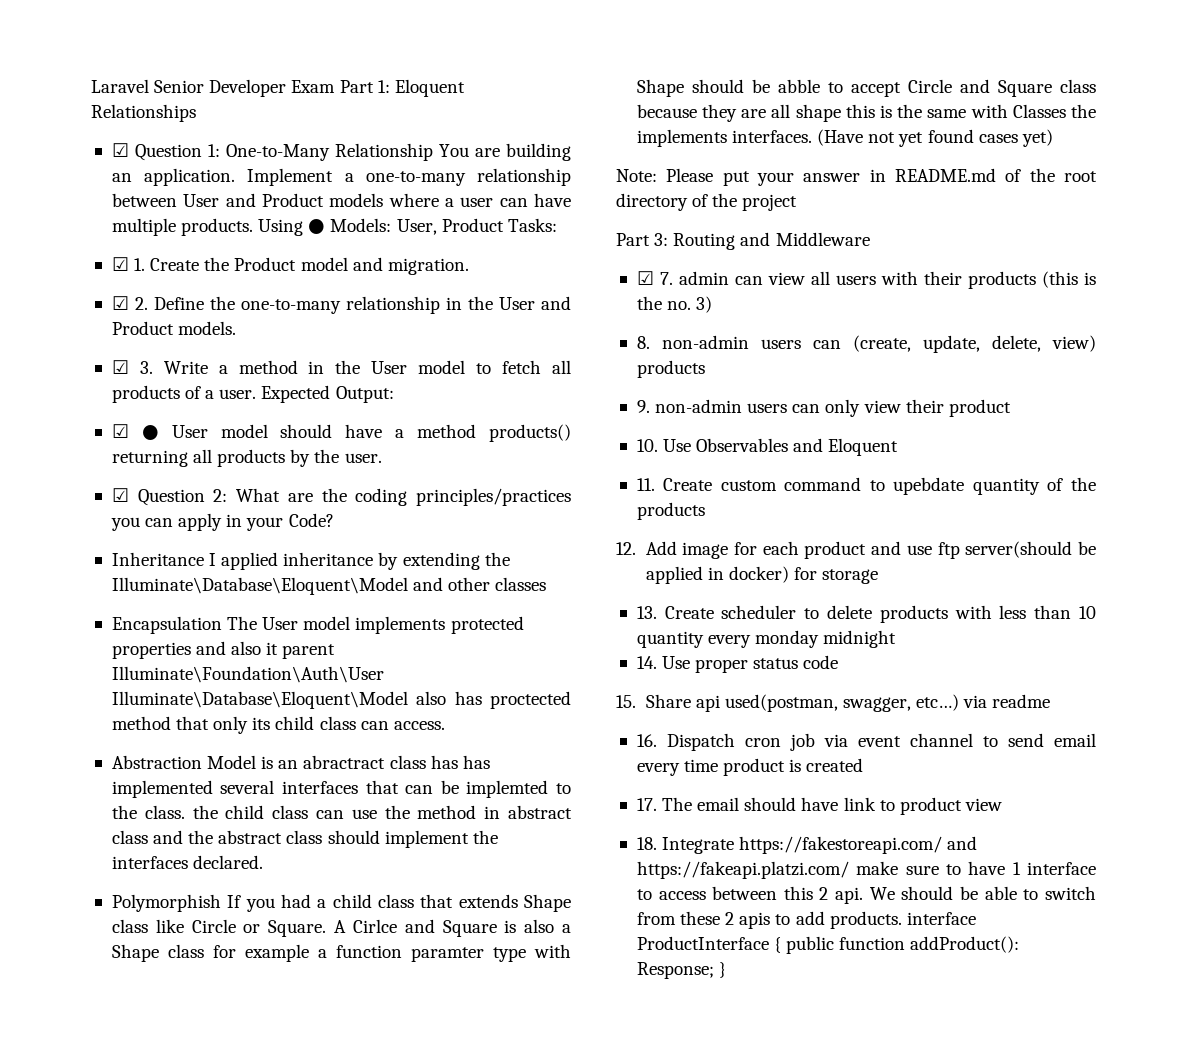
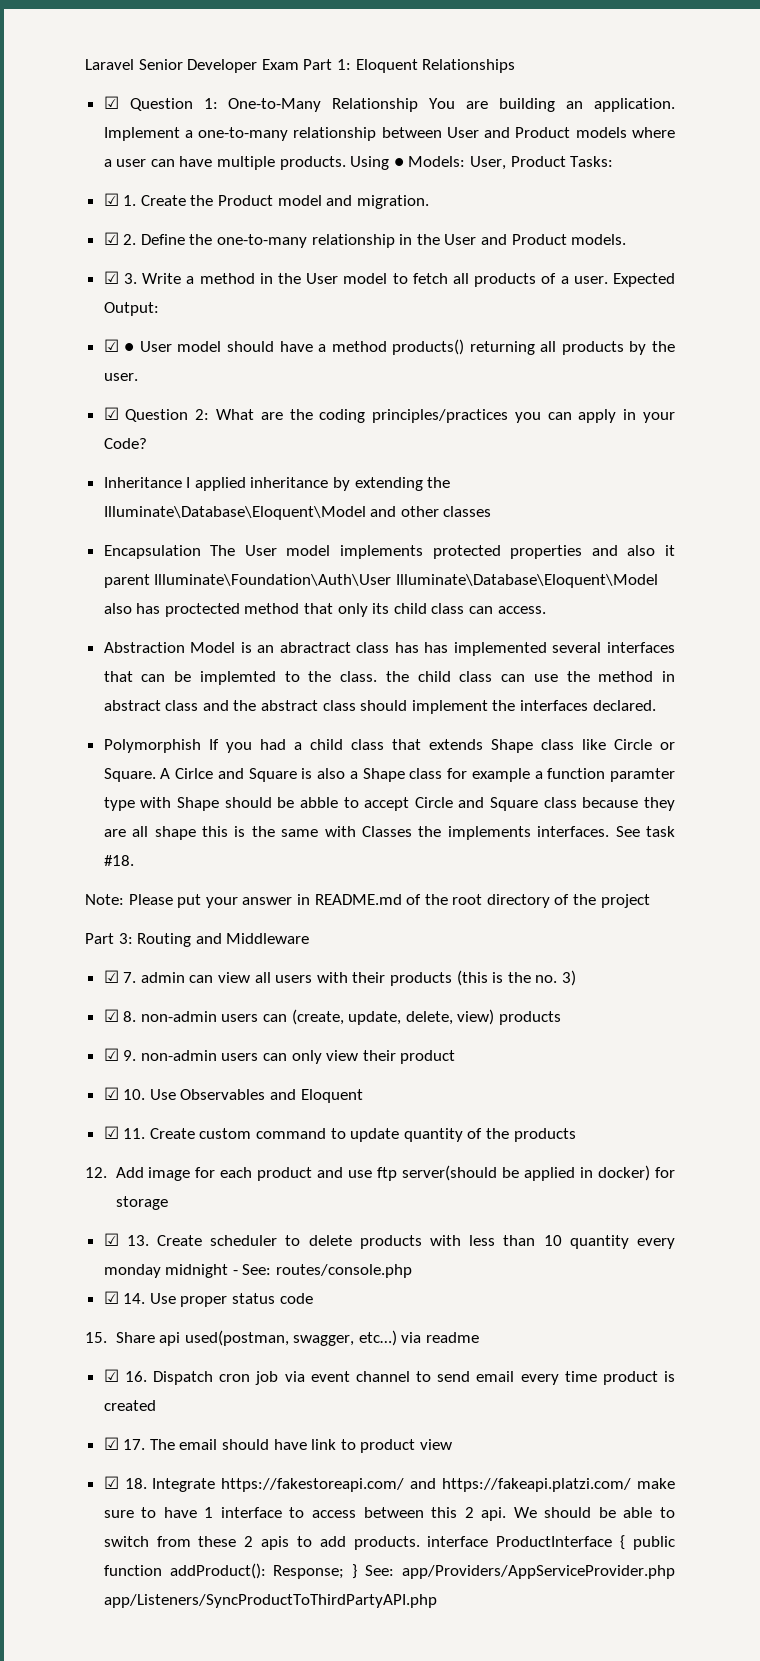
- (Have not yet found cases yet)
+ See task #18.
- 8. non-admin users can (create, update, delete, view) products
+ ☑ 8. non-admin users can (create, update, delete, view) products
- 9. non-admin users can only view their product
+ ☑ 9. non-admin users can only view their product
- 10. Use Observables and Eloquent
+ ☑ 10. Use Observables and Eloquent
- 11. Create custom command to upebdate quantity of the products
+ ☑ 11. Create custom command to update quantity of the products
- 13. Create scheduler to delete products with less than 10 quantity every monday midnight
- 14. Use proper status code
+ ☑ 13. Create scheduler to delete products with less than 10 quantity every monday midnight - See: routes/console.php
+ ☑ 14. Use proper status code
- 16. Dispatch cron job via event channel to send email every time product is created
+ ☑ 16. Dispatch cron job via event channel to send email every time product is created
- 17. The email should have link to product view
+ ☑ 17. The email should have link to product view
- 18. Integrate https://fakestoreapi.com/ and https://fakeapi.platzi.com/ make sure to have 1 interface to access between this 2 api.
+ ☑ 18. Integrate https://fakestoreapi.com/ and https://fakeapi.platzi.com/ make sure to have 1 interface to access between this 2 api.
- We should be able to switch from these 2 apis to add products. interface ProductInterface { public function addProduct(): Response; }
+ We should be able to switch from these 2 apis to add products. interface ProductInterface { public function addProduct(): Response; } See: app/Providers/AppServiceProvider.php app/Listeners/SyncProductToThirdPartyAPI.php

